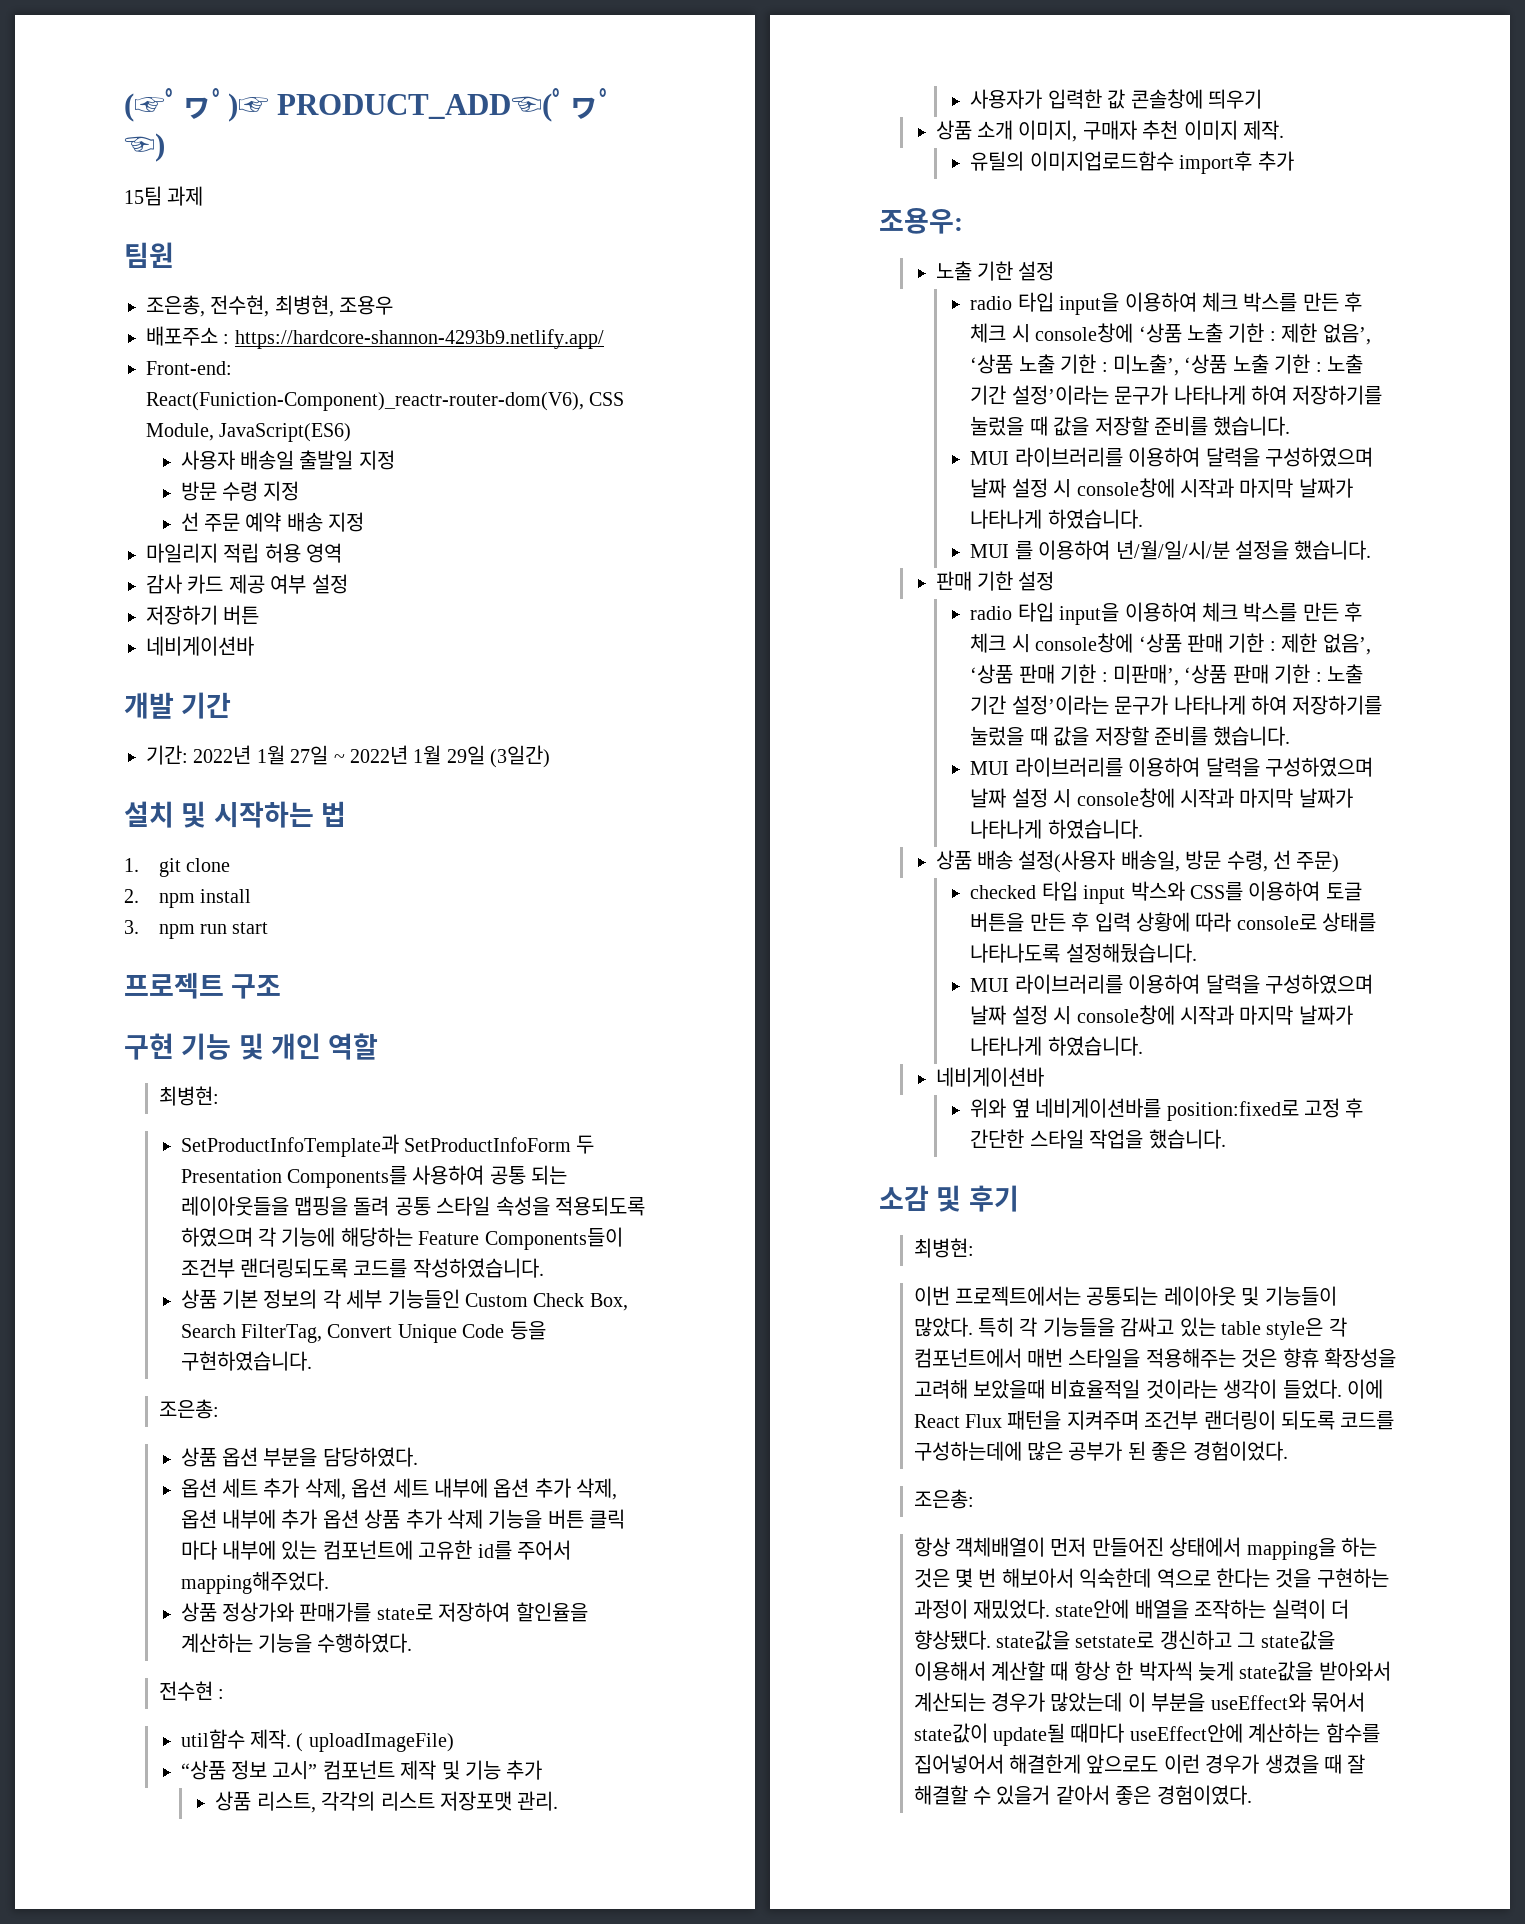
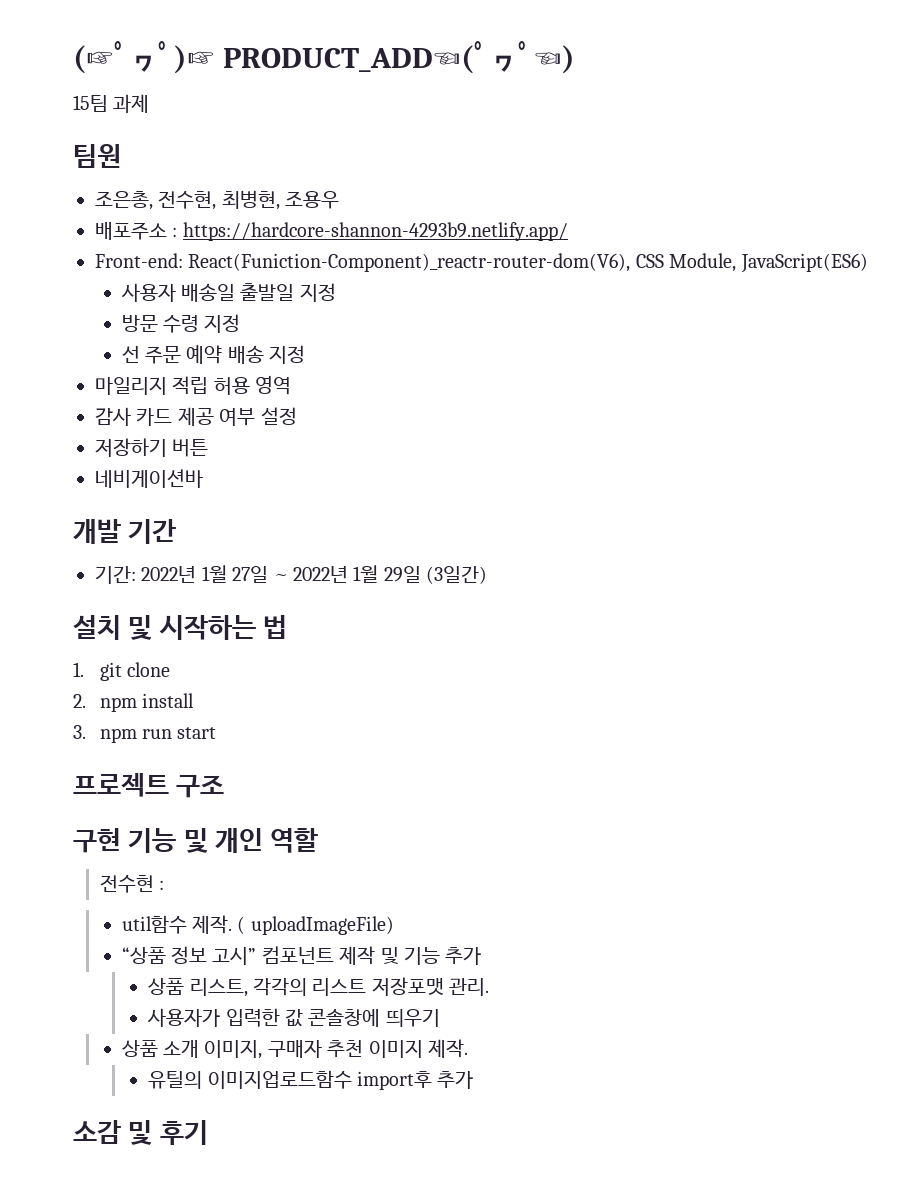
  구현 기능 및 개인 역할
- 최병현:
- SetProductInfoTemplate과 SetProductInfoForm 두 Presentation Components를 사용하여 공통 되는 레이아웃들을 맵핑을 돌려 공통 스타일 속성을 적용되도록 하였으며 각 기능에 해당하는 Feature Components들이 조건부 랜더링되도록 코드를 작성하였습니다.
- 상품 기본 정보의 각 세부 기능들인 Custom Check Box, Search FilterTag, Convert Unique Code 등을 구현하였습니다.
- 조은총:
- 상품 옵션 부분을 담당하였다.
- 옵션 세트 추가 삭제, 옵션 세트 내부에 옵션 추가 삭제, 옵션 내부에 추가 옵션 상품 추가 삭제 기능을 버튼 클릭 마다 내부에 있는 컴포넌트에 고유한 id를 주어서 mapping해주었다.
- 상품 정상가와 판매가를 state로 저장하여 할인율을 계산하는 기능을 수행하였다.
- 조용우:
- 노출 기한 설정
- radio 타입 input을 이용하여 체크 박스를 만든 후 체크 시 console창에 ‘상품 노출 기한 : 제한 없음’, ‘상품 노출 기한 : 미노출’, ‘상품 노출 기한 : 노출 기간 설정’이라는 문구가 나타나게 하여 저장하기를 눌렀을 때 값을 저장할 준비를 했습니다.
- MUI 라이브러리를 이용하여 달력을 구성하였으며 날짜 설정 시 console창에 시작과 마지막 날짜가 나타나게 하였습니다.
- MUI 를 이용하여 년/월/일/시/분 설정을 했습니다.
- 판매 기한 설정
- radio 타입 input을 이용하여 체크 박스를 만든 후 체크 시 console창에 ‘상품 판매 기한 : 제한 없음’, ‘상품 판매 기한 : 미판매’, ‘상품 판매 기한 : 노출 기간 설정’이라는 문구가 나타나게 하여 저장하기를 눌렀을 때 값을 저장할 준비를 했습니다.
- MUI 라이브러리를 이용하여 달력을 구성하였으며 날짜 설정 시 console창에 시작과 마지막 날짜가 나타나게 하였습니다.
- 상품 배송 설정(사용자 배송일, 방문 수령, 선 주문)
- checked 타입 input 박스와 CSS를 이용하여 토글 버튼을 만든 후 입력 상황에 따라 console로 상태를 나타나도록 설정해뒀습니다.
- MUI 라이브러리를 이용하여 달력을 구성하였으며 날짜 설정 시 console창에 시작과 마지막 날짜가 나타나게 하였습니다.
- 네비게이션바
- 위와 옆 네비게이션바를 position:fixed로 고정 후 간단한 스타일 작업을 했습니다.
  소감 및 후기
- 최병현:
- 이번 프로젝트에서는 공통되는 레이아웃 및 기능들이 많았다. 특히 각 기능들을 감싸고 있는 table style은 각 컴포넌트에서 매번 스타일을 적용해주는 것은 향휴 확장성을 고려해 보았을때 비효율적일 것이라는 생각이 들었다. 이에 React Flux 패턴을 지켜주며 조건부 랜더링이 되도록 코드를 구성하는데에 많은 공부가 된 좋은 경험이었다.
- 조은총:
- 항상 객체배열이 먼저 만들어진 상태에서 mapping을 하는 것은 몇 번 해보아서 익숙한데 역으로 한다는 것을 구현하는 과정이 재밌었다. state안에 배열을 조작하는 실력이 더 향상됐다. state값을 setstate로 갱신하고 그 state값을 이용해서 계산할 때 항상 한 박자씩 늦게 state값을 받아와서 계산되는 경우가 많았는데 이 부분을 useEffect와 묶어서 state값이 update될 때마다 useEffect안에 계산하는 함수를 집어넣어서 해결한게 앞으로도 이런 경우가 생겼을 때 잘 해결할 수 있을거 같아서 좋은 경험이였다.

